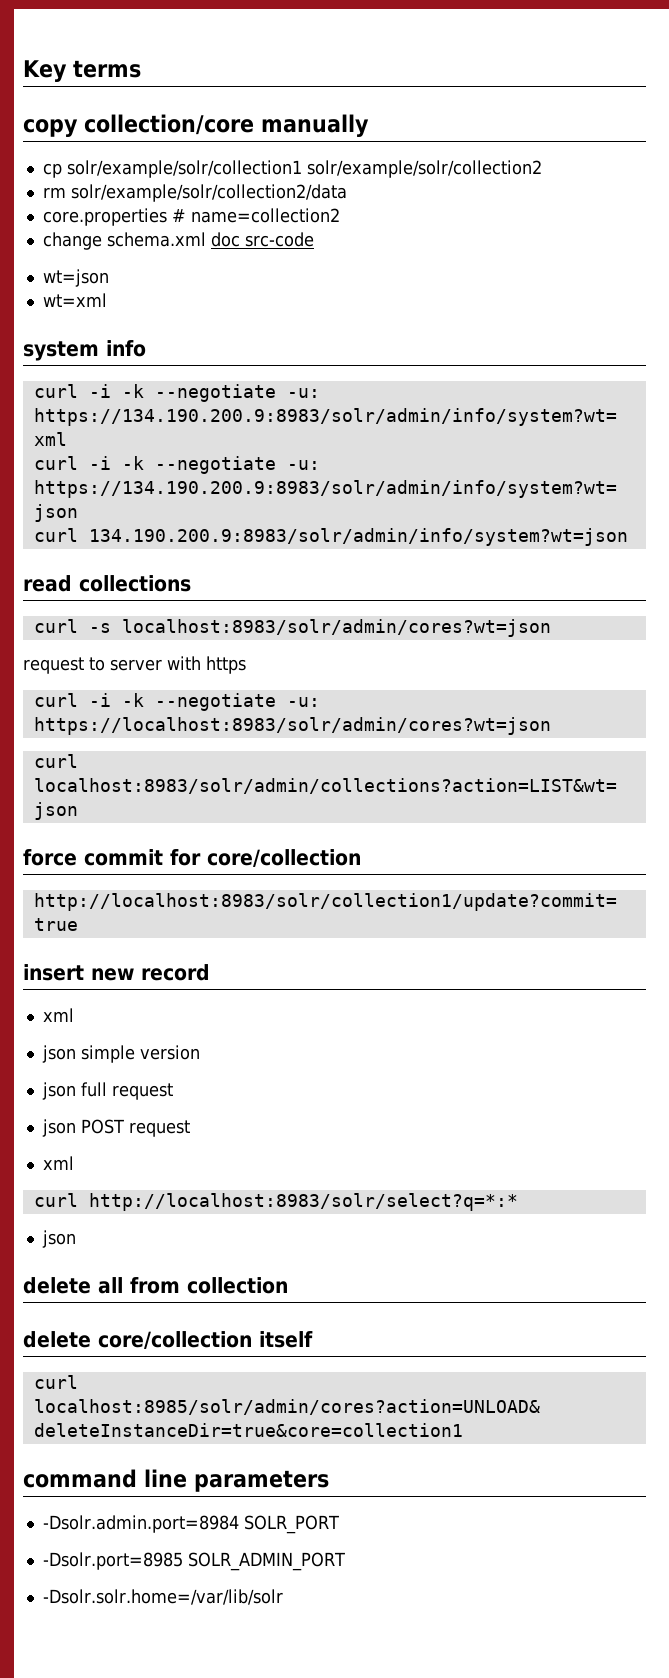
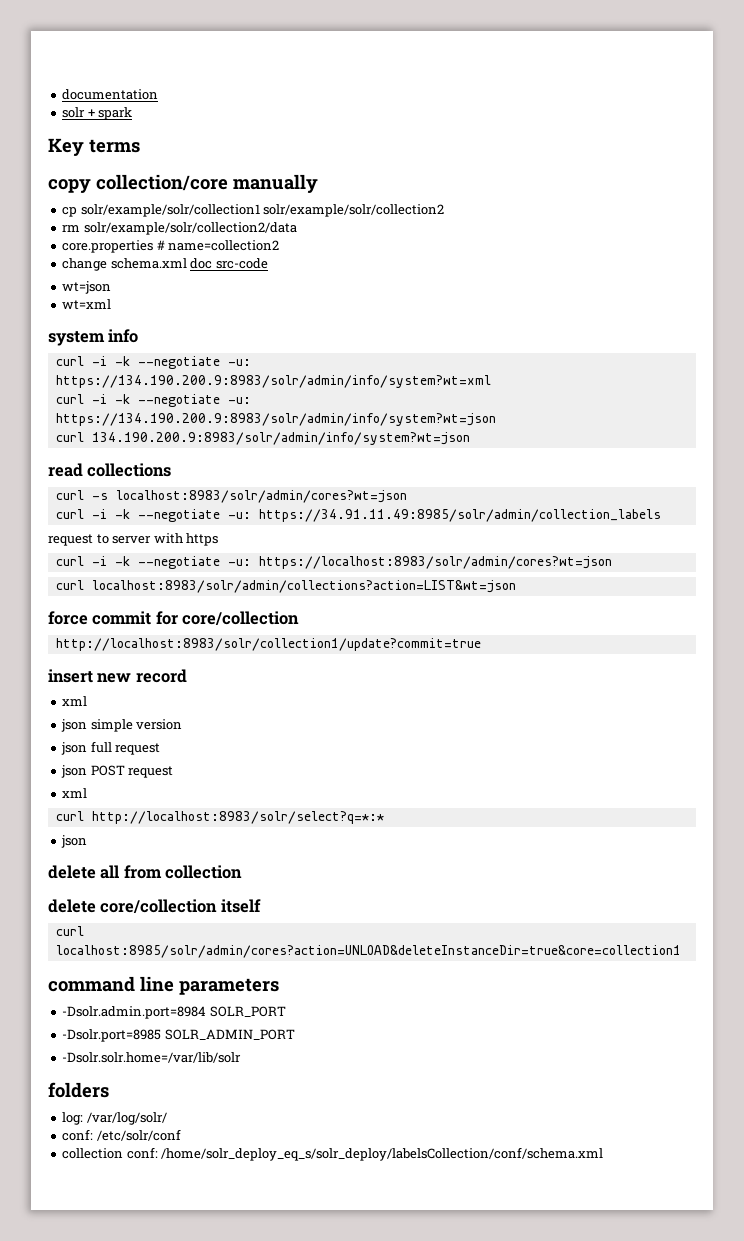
+ documentation
+ solr + spark
+ curl -i -k --negotiate -u: https://34.91.11.49:8985/solr/admin/collection_labels
+ folders
+ log: /var/log/solr/
+ conf: /etc/solr/conf
+ collection conf: /home/solr_deploy_eq_s/solr_deploy/labelsCollection/conf/schema.xml

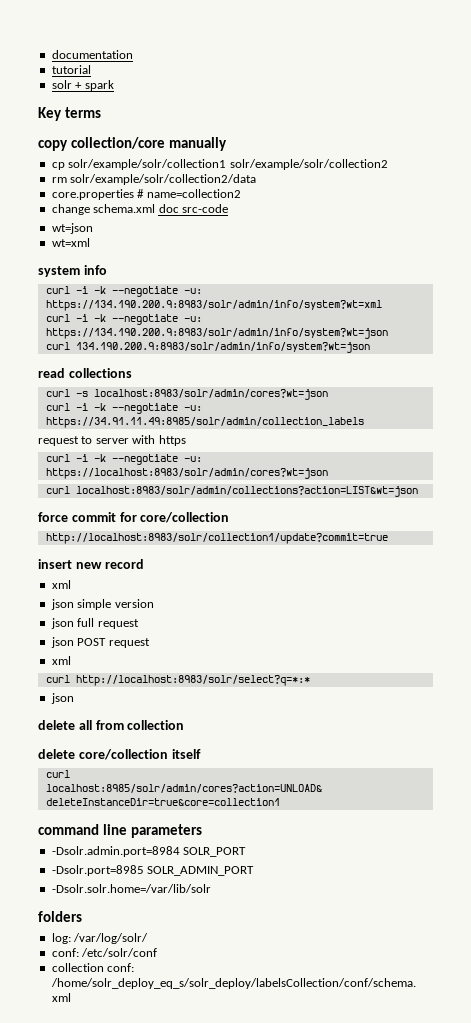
+ tutorial

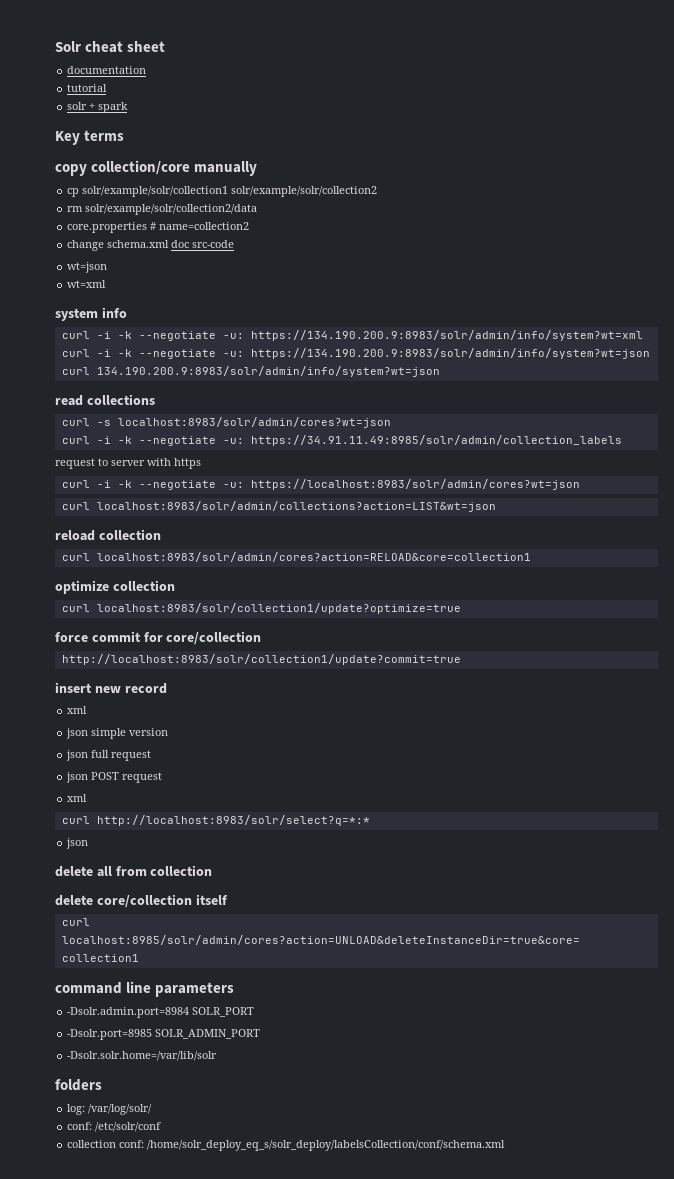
+ Solr cheat sheet
+ reload collection
+ curl localhost:8983/solr/admin/cores?action=RELOAD&core=collection1
+ optimize collection
+ curl localhost:8983/solr/collection1/update?optimize=true

